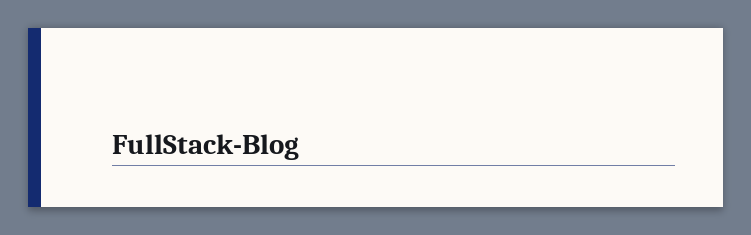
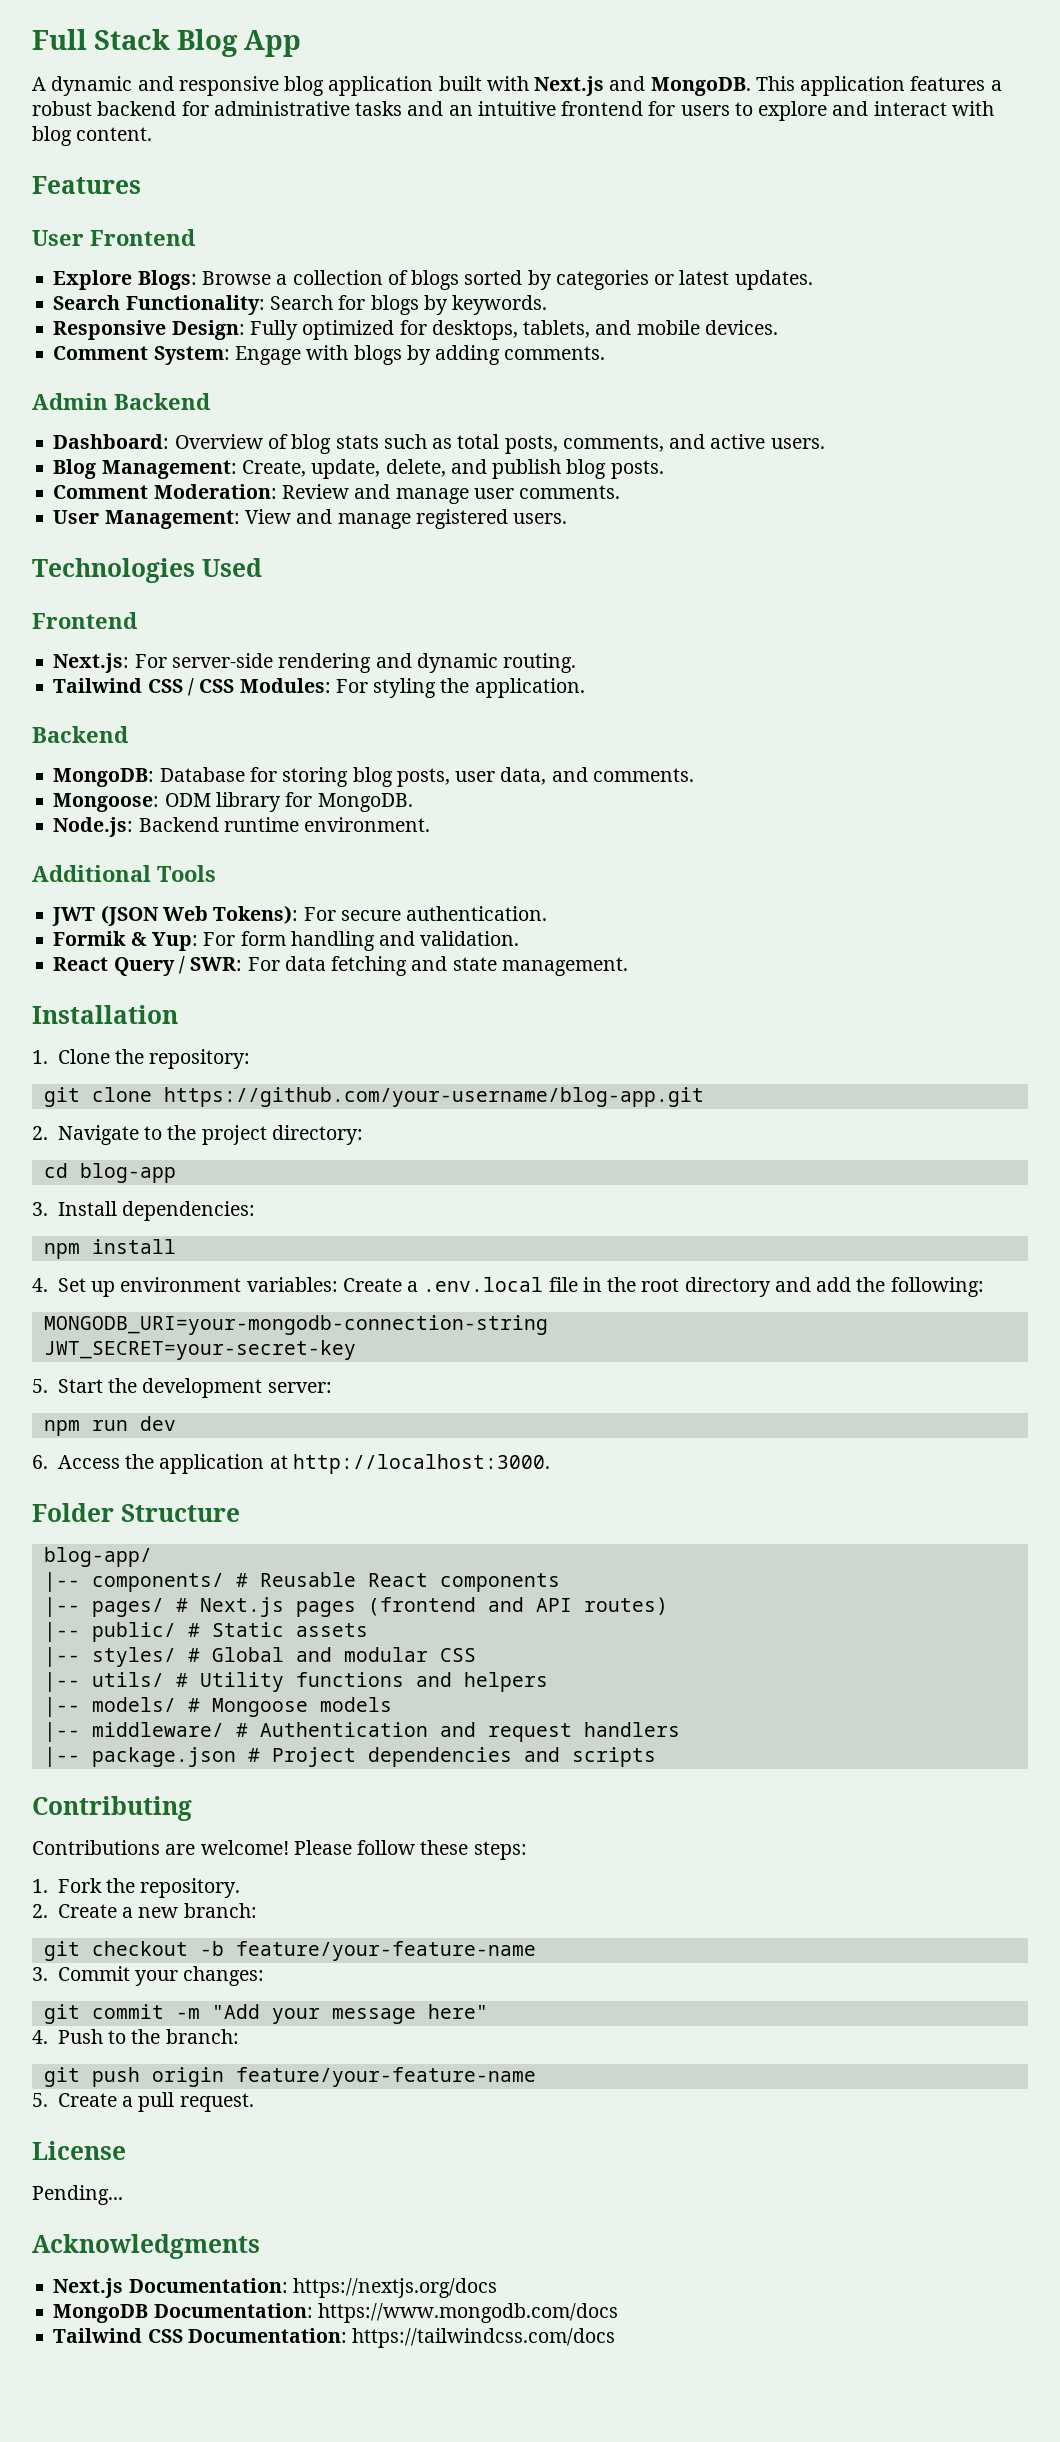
- FullStack-Blog
+ Full Stack Blog App
+ A dynamic and responsive blog application built with Next.js and MongoDB. This application features a robust backend for administrative tasks and an intuitive frontend for users to explore and interact with blog content.
+ Features
+ User Frontend
+ Explore Blogs: Browse a collection of blogs sorted by categories or latest updates.
+ Search Functionality: Search for blogs by keywords.
+ Responsive Design: Fully optimized for desktops, tablets, and mobile devices.
+ Comment System: Engage with blogs by adding comments.
+ Admin Backend
+ Dashboard: Overview of blog stats such as total posts, comments, and active users.
+ Blog Management: Create, update, delete, and publish blog posts.
+ Comment Moderation: Review and manage user comments.
+ User Management: View and manage registered users.
+ Technologies Used
+ Frontend
+ Next.js: For server-side rendering and dynamic routing.
+ Tailwind CSS / CSS Modules: For styling the application.
+ Backend
+ MongoDB: Database for storing blog posts, user data, and comments.
+ Mongoose: ODM library for MongoDB.
+ Node.js: Backend runtime environment.
+ Additional Tools
+ JWT (JSON Web Tokens): For secure authentication.
+ Formik & Yup: For form handling and validation.
+ React Query / SWR: For data fetching and state management.
+ Installation
+ 1. Clone the repository:
+ git clone https://github.com/your-username/blog-app.git
+ 2. Navigate to the project directory:
+ cd blog-app
+ 3. Install dependencies:
+ npm install
+ 4. Set up environment variables: Create a .env.local file in the root directory and add the following:
+ MONGODB_URI=your-mongodb-connection-string
+ JWT_SECRET=your-secret-key
+ 5. Start the development server:
+ npm run dev
+ 6. Access the application at http://localhost:3000.
+ Folder Structure
+ blog-app/
+ |-- components/ # Reusable React components
+ |-- pages/ # Next.js pages (frontend and API routes)
+ |-- public/ # Static assets
+ |-- styles/ # Global and modular CSS
+ |-- utils/ # Utility functions and helpers
+ |-- models/ # Mongoose models
+ |-- middleware/ # Authentication and request handlers
+ |-- package.json # Project dependencies and scripts
+ Contributing
+ Contributions are welcome! Please follow these steps:
+ 1. Fork the repository.
+ 2. Create a new branch:
+ git checkout -b feature/your-feature-name
+ 3. Commit your changes:
+ git commit -m "Add your message here"
+ 4. Push to the branch:
+ git push origin feature/your-feature-name
+ 5. Create a pull request.
+ License
+ Pending...
+ Acknowledgments
+ Next.js Documentation: https://nextjs.org/docs
+ MongoDB Documentation: https://www.mongodb.com/docs
+ Tailwind CSS Documentation: https://tailwindcss.com/docs

